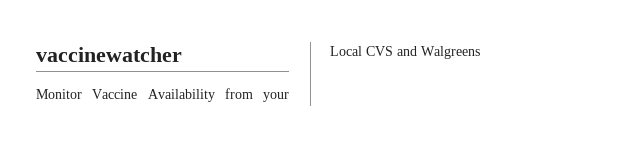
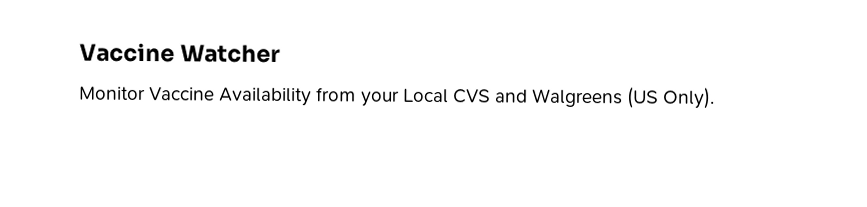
- vaccinewatcher
+ Vaccine Watcher
- Monitor Vaccine Availability from your Local CVS and Walgreens
+ Monitor Vaccine Availability from your Local CVS and Walgreens (US Only).

